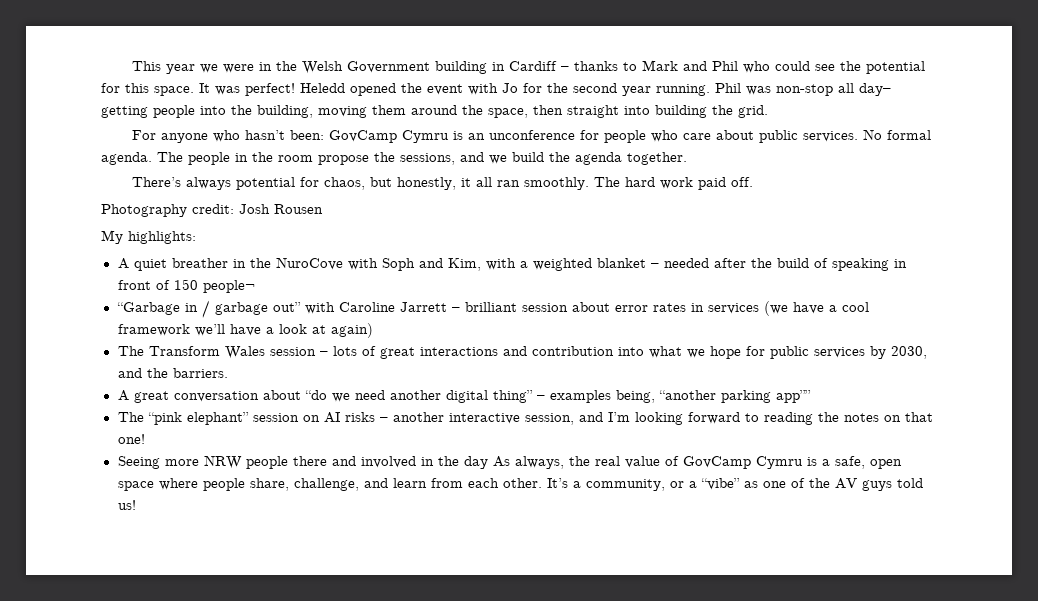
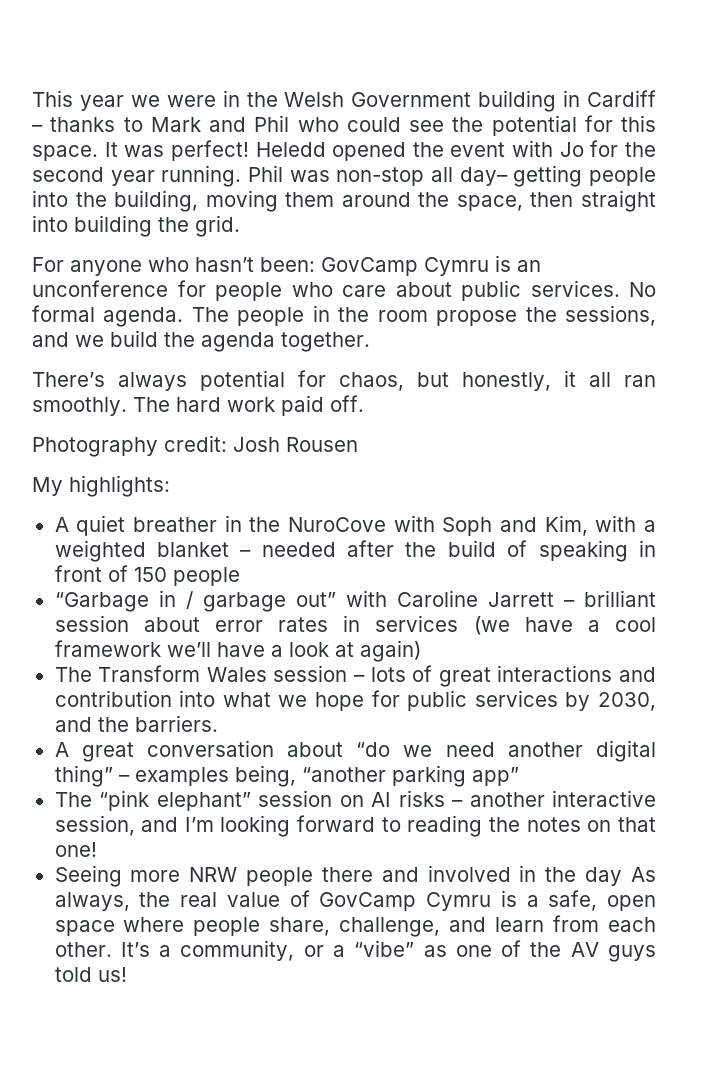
- A quiet breather in the NuroCove with Soph and Kim, with a weighted blanket – needed after the build of speaking in front of 150 people¬
+ A quiet breather in the NuroCove with Soph and Kim, with a weighted blanket – needed after the build of speaking in front of 150 people
- A great conversation about “do we need another digital thing” – examples being, “another parking app””
+ A great conversation about “do we need another digital thing” – examples being, “another parking app”

